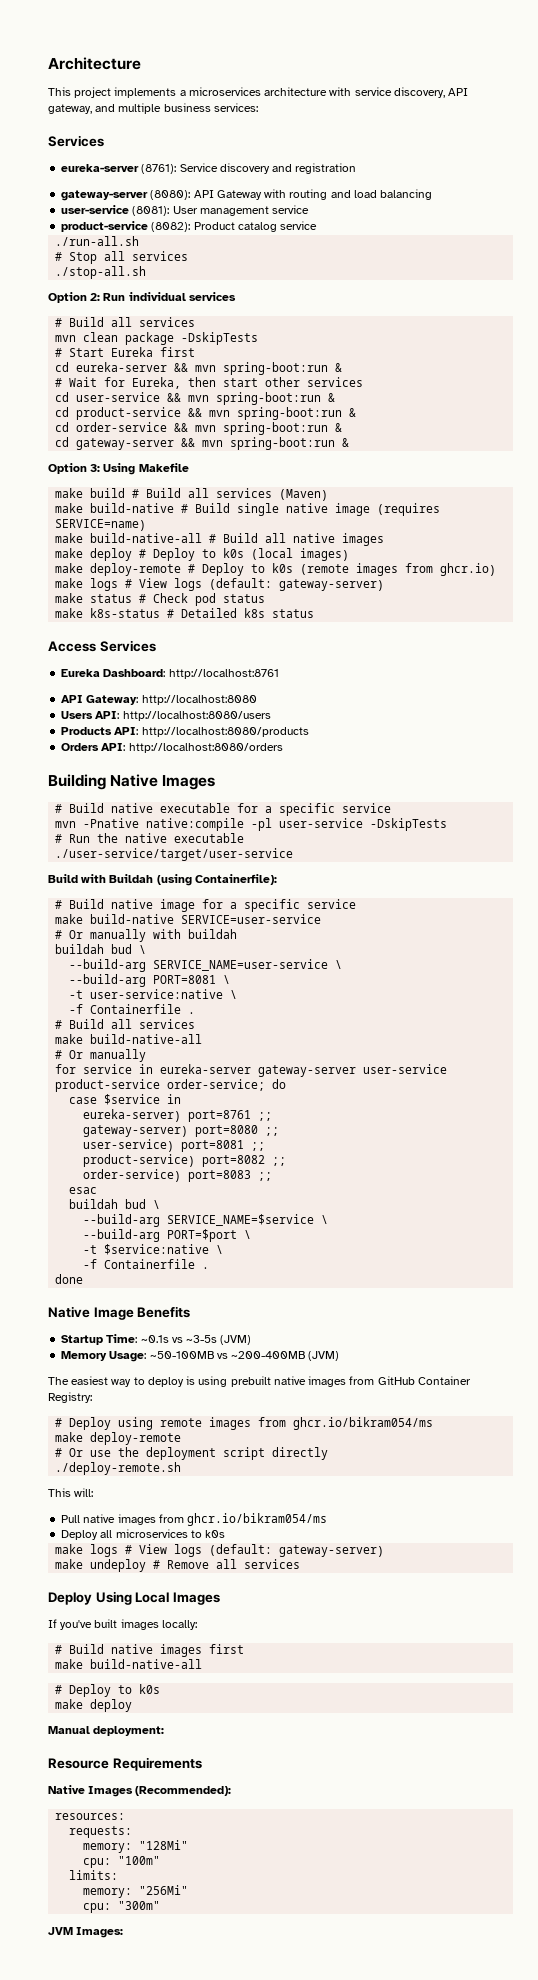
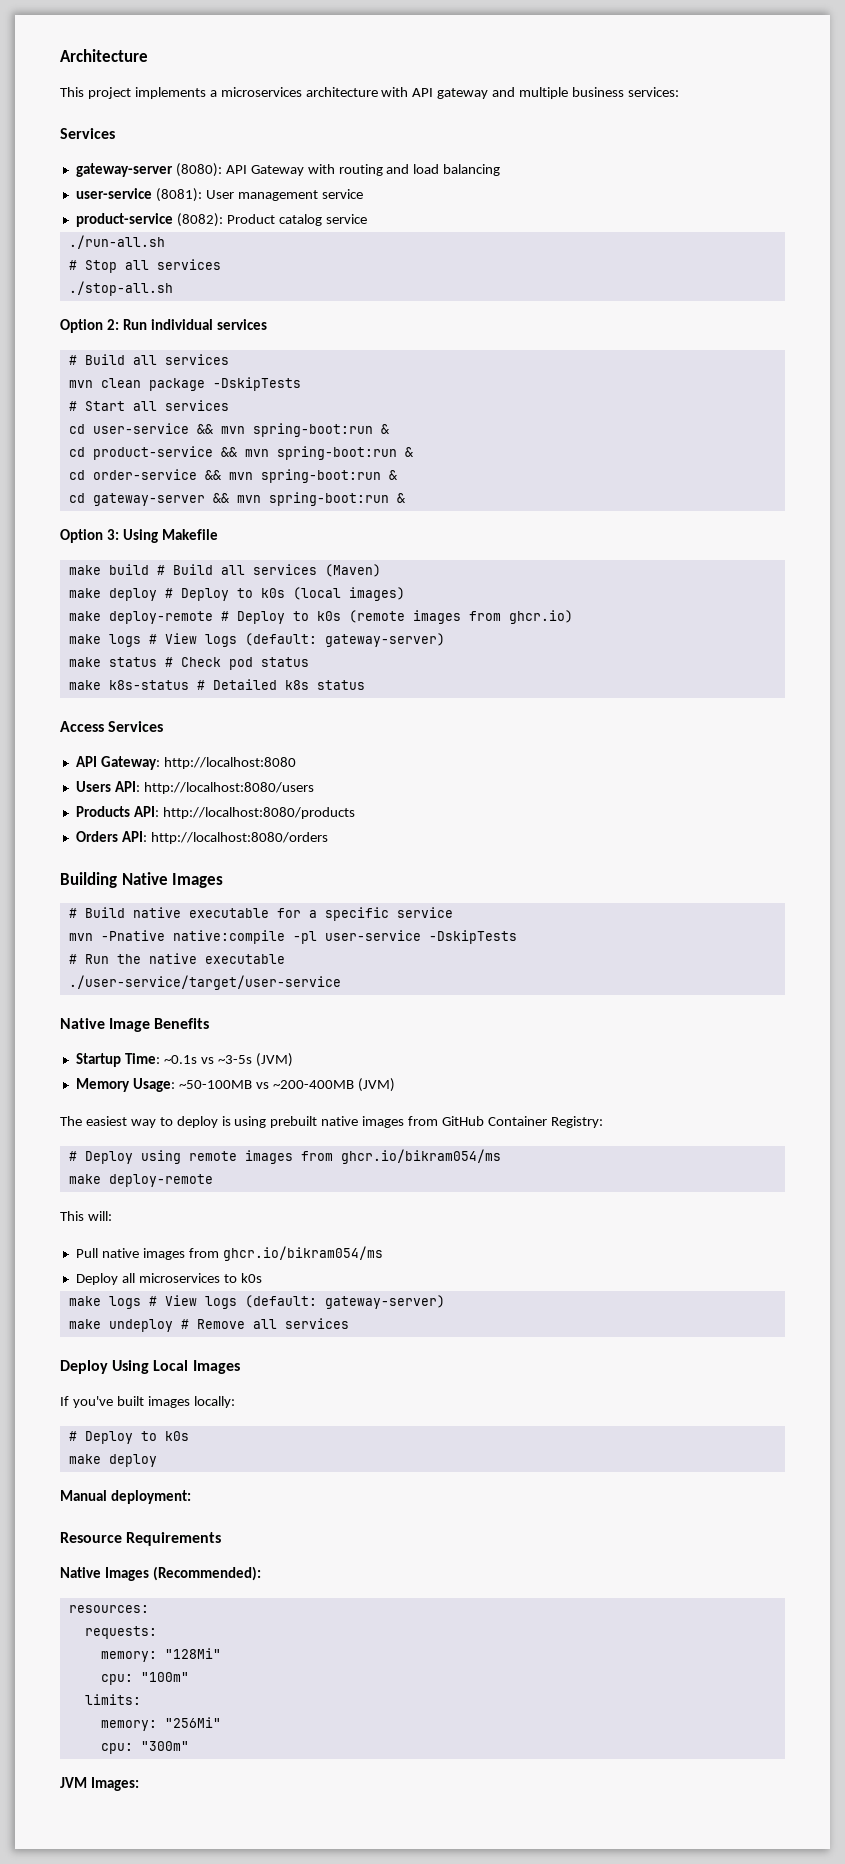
- This project implements a microservices architecture with service discovery, API gateway, and multiple business services:
+ This project implements a microservices architecture with API gateway and multiple business services:
- eureka-server (8761): Service discovery and registration
- # Start Eureka first
- cd eureka-server && mvn spring-boot:run &
- # Wait for Eureka, then start other services
+ # Start all services
- make build-native # Build single native image (requires SERVICE=name)
- make build-native-all # Build all native images
- Eureka Dashboard: http://localhost:8761
- Build with Buildah (using Containerfile):
- # Build native image for a specific service
- make build-native SERVICE=user-service
- # Or manually with buildah
- buildah bud \
- --build-arg SERVICE_NAME=user-service \
- --build-arg PORT=8081 \
- -t user-service:native \
- -f Containerfile .
- # Build all services
- make build-native-all
- # Or manually
- for service in eureka-server gateway-server user-service product-service order-service; do
- case $service in
- eureka-server) port=8761 ;;
- gateway-server) port=8080 ;;
- user-service) port=8081 ;;
- product-service) port=8082 ;;
- order-service) port=8083 ;;
- esac
- buildah bud \
- --build-arg SERVICE_NAME=$service \
- --build-arg PORT=$port \
- -t $service:native \
- -f Containerfile .
- done
- # Or use the deployment script directly
- ./deploy-remote.sh
- # Build native images first
- make build-native-all

